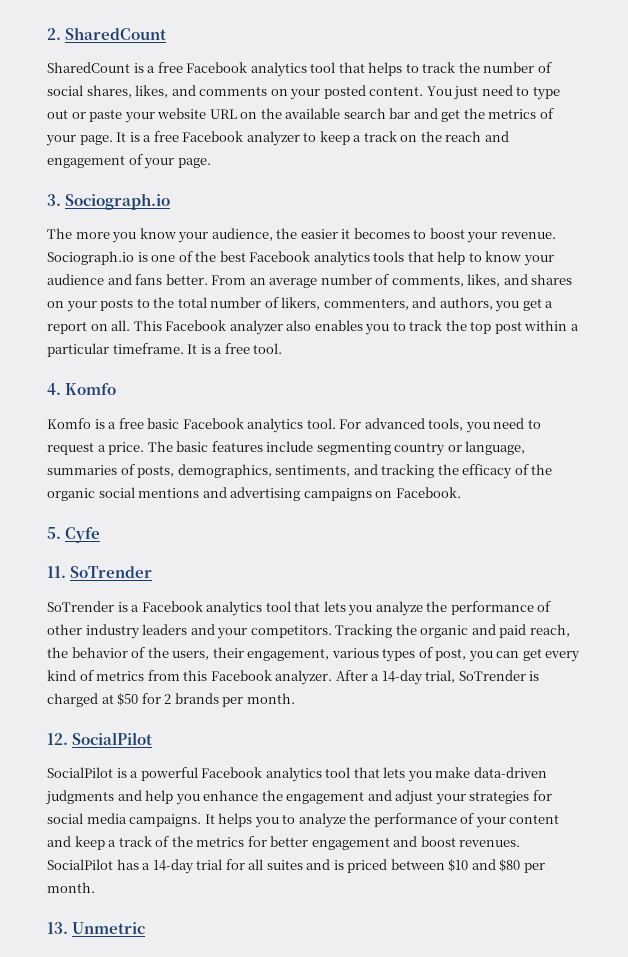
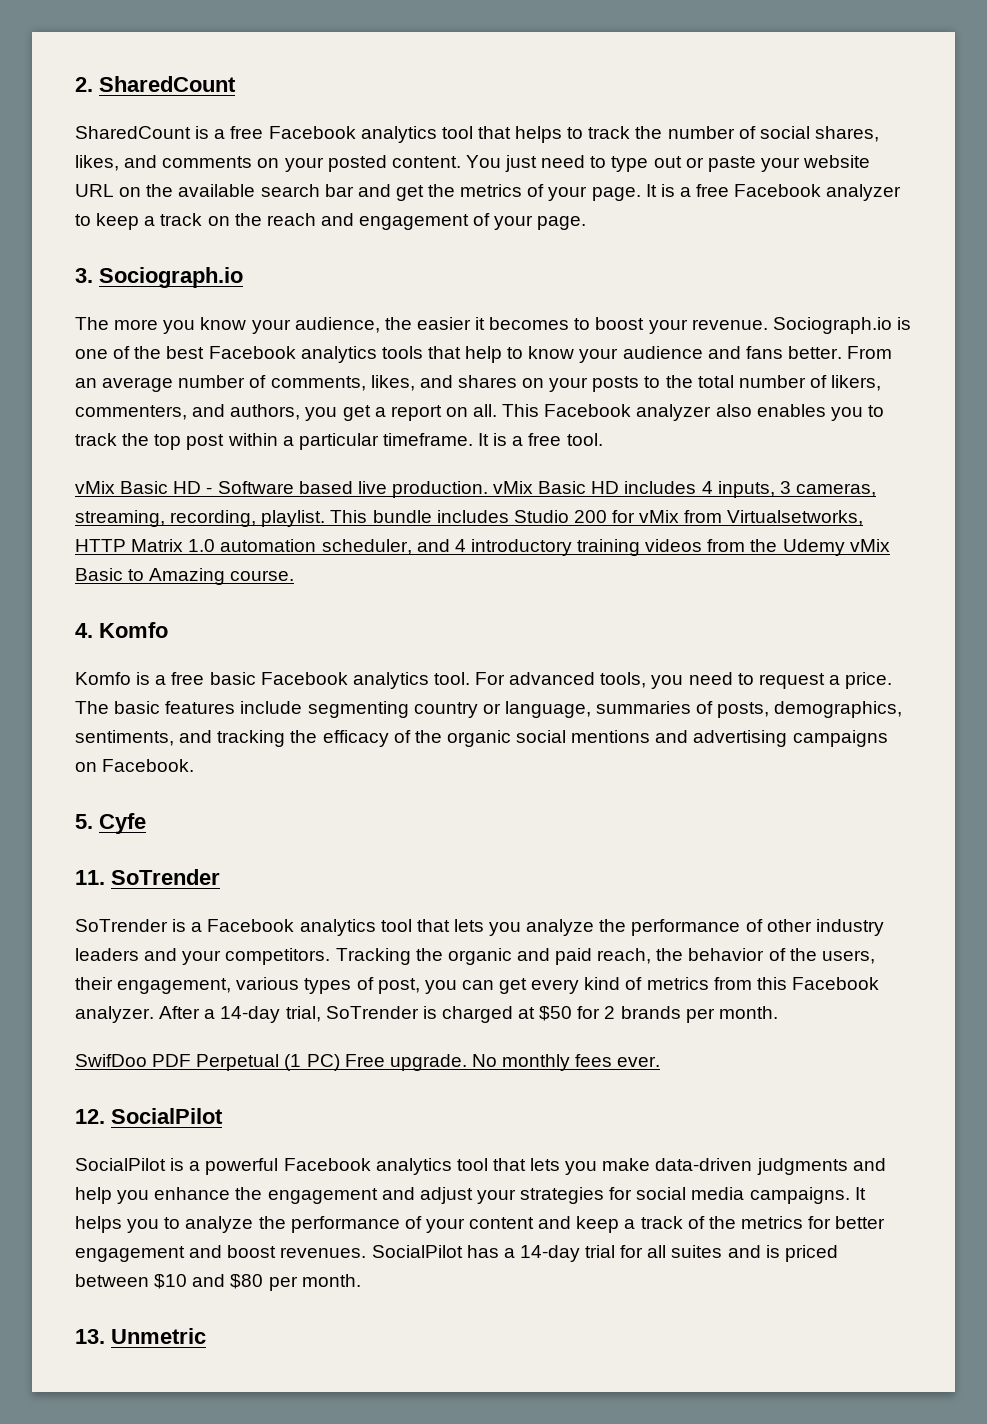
+ vMix Basic HD - Software based live production. vMix Basic HD includes 4 inputs, 3 cameras, streaming, recording, playlist. This bundle includes Studio 200 for vMix from Virtualsetworks, HTTP Matrix 1.0 automation scheduler, and 4 introductory training videos from the Udemy vMix Basic to Amazing course.
+ SwifDoo PDF Perpetual (1 PC) Free upgrade. No monthly fees ever.

